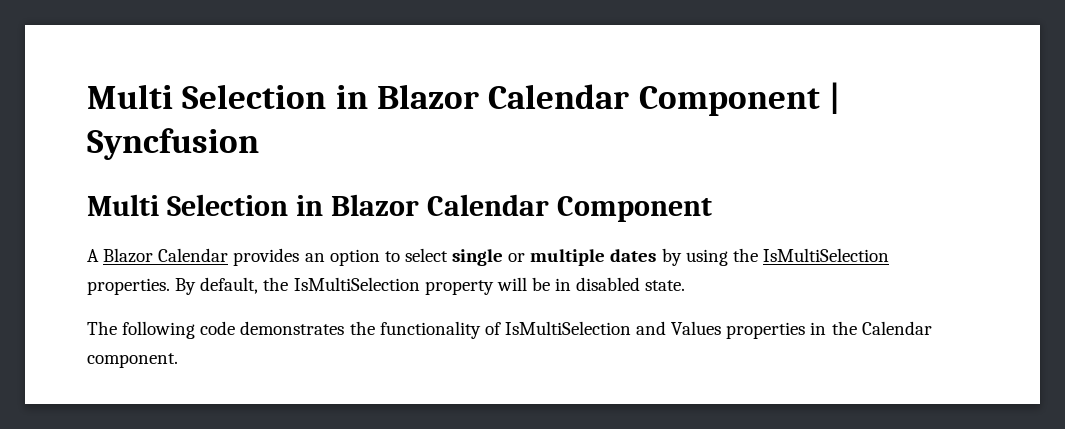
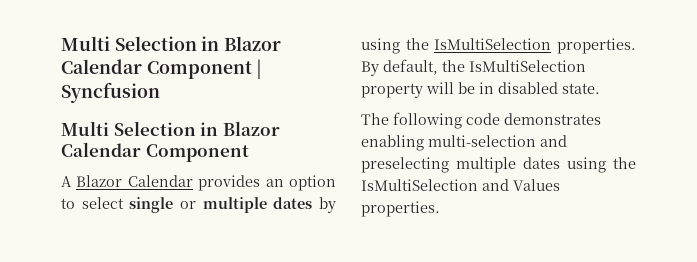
- The following code demonstrates the functionality of IsMultiSelection and Values properties in the Calendar component.
+ The following code demonstrates enabling multi-selection and preselecting multiple dates using the IsMultiSelection and Values properties.

